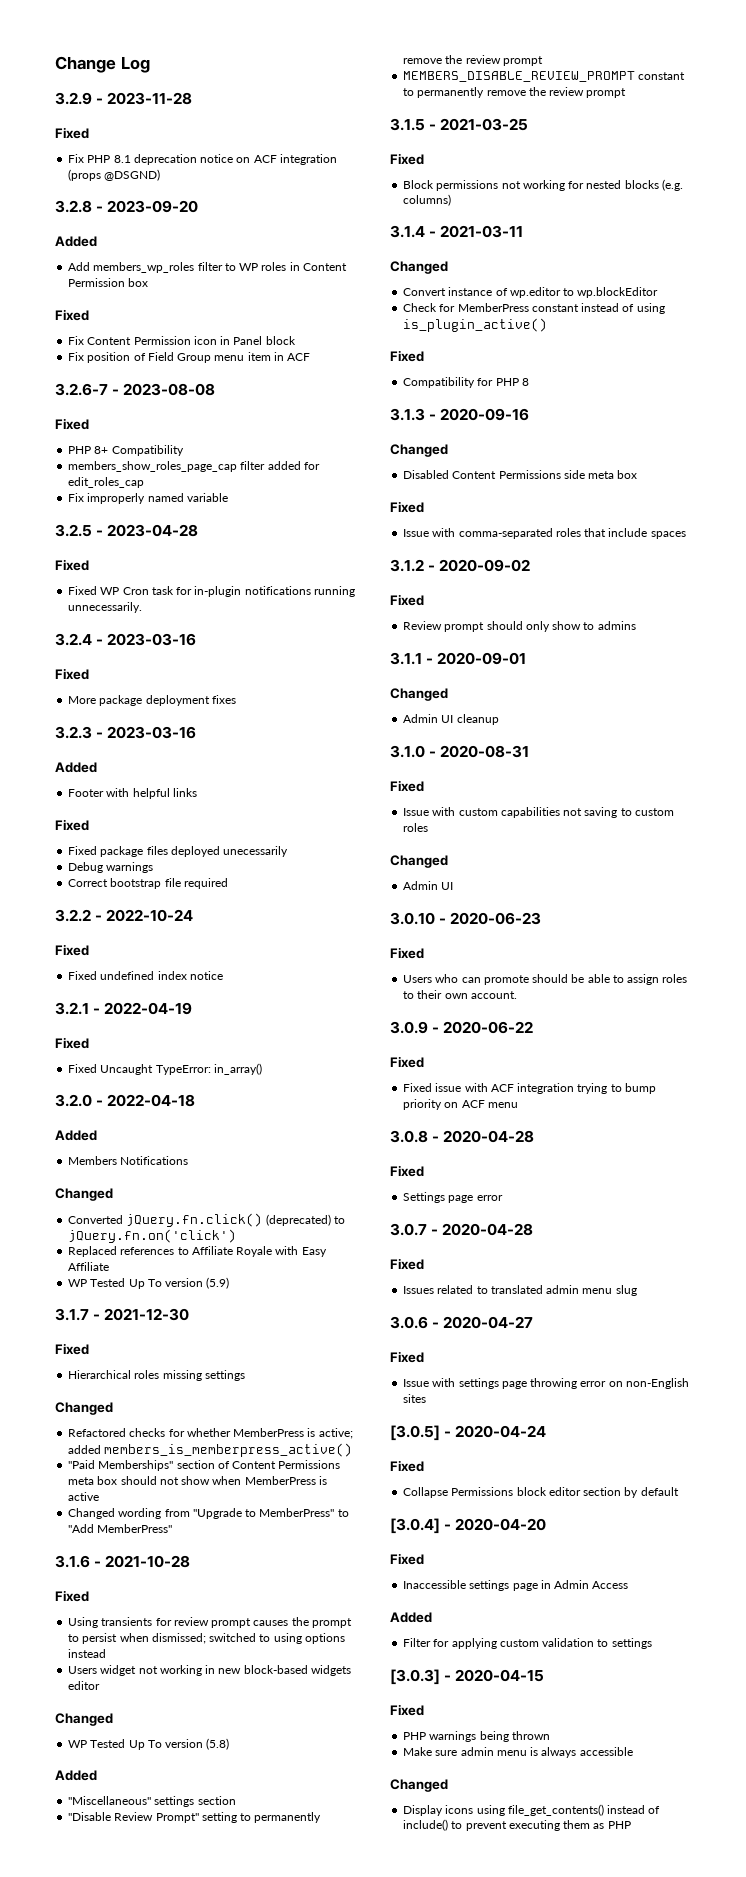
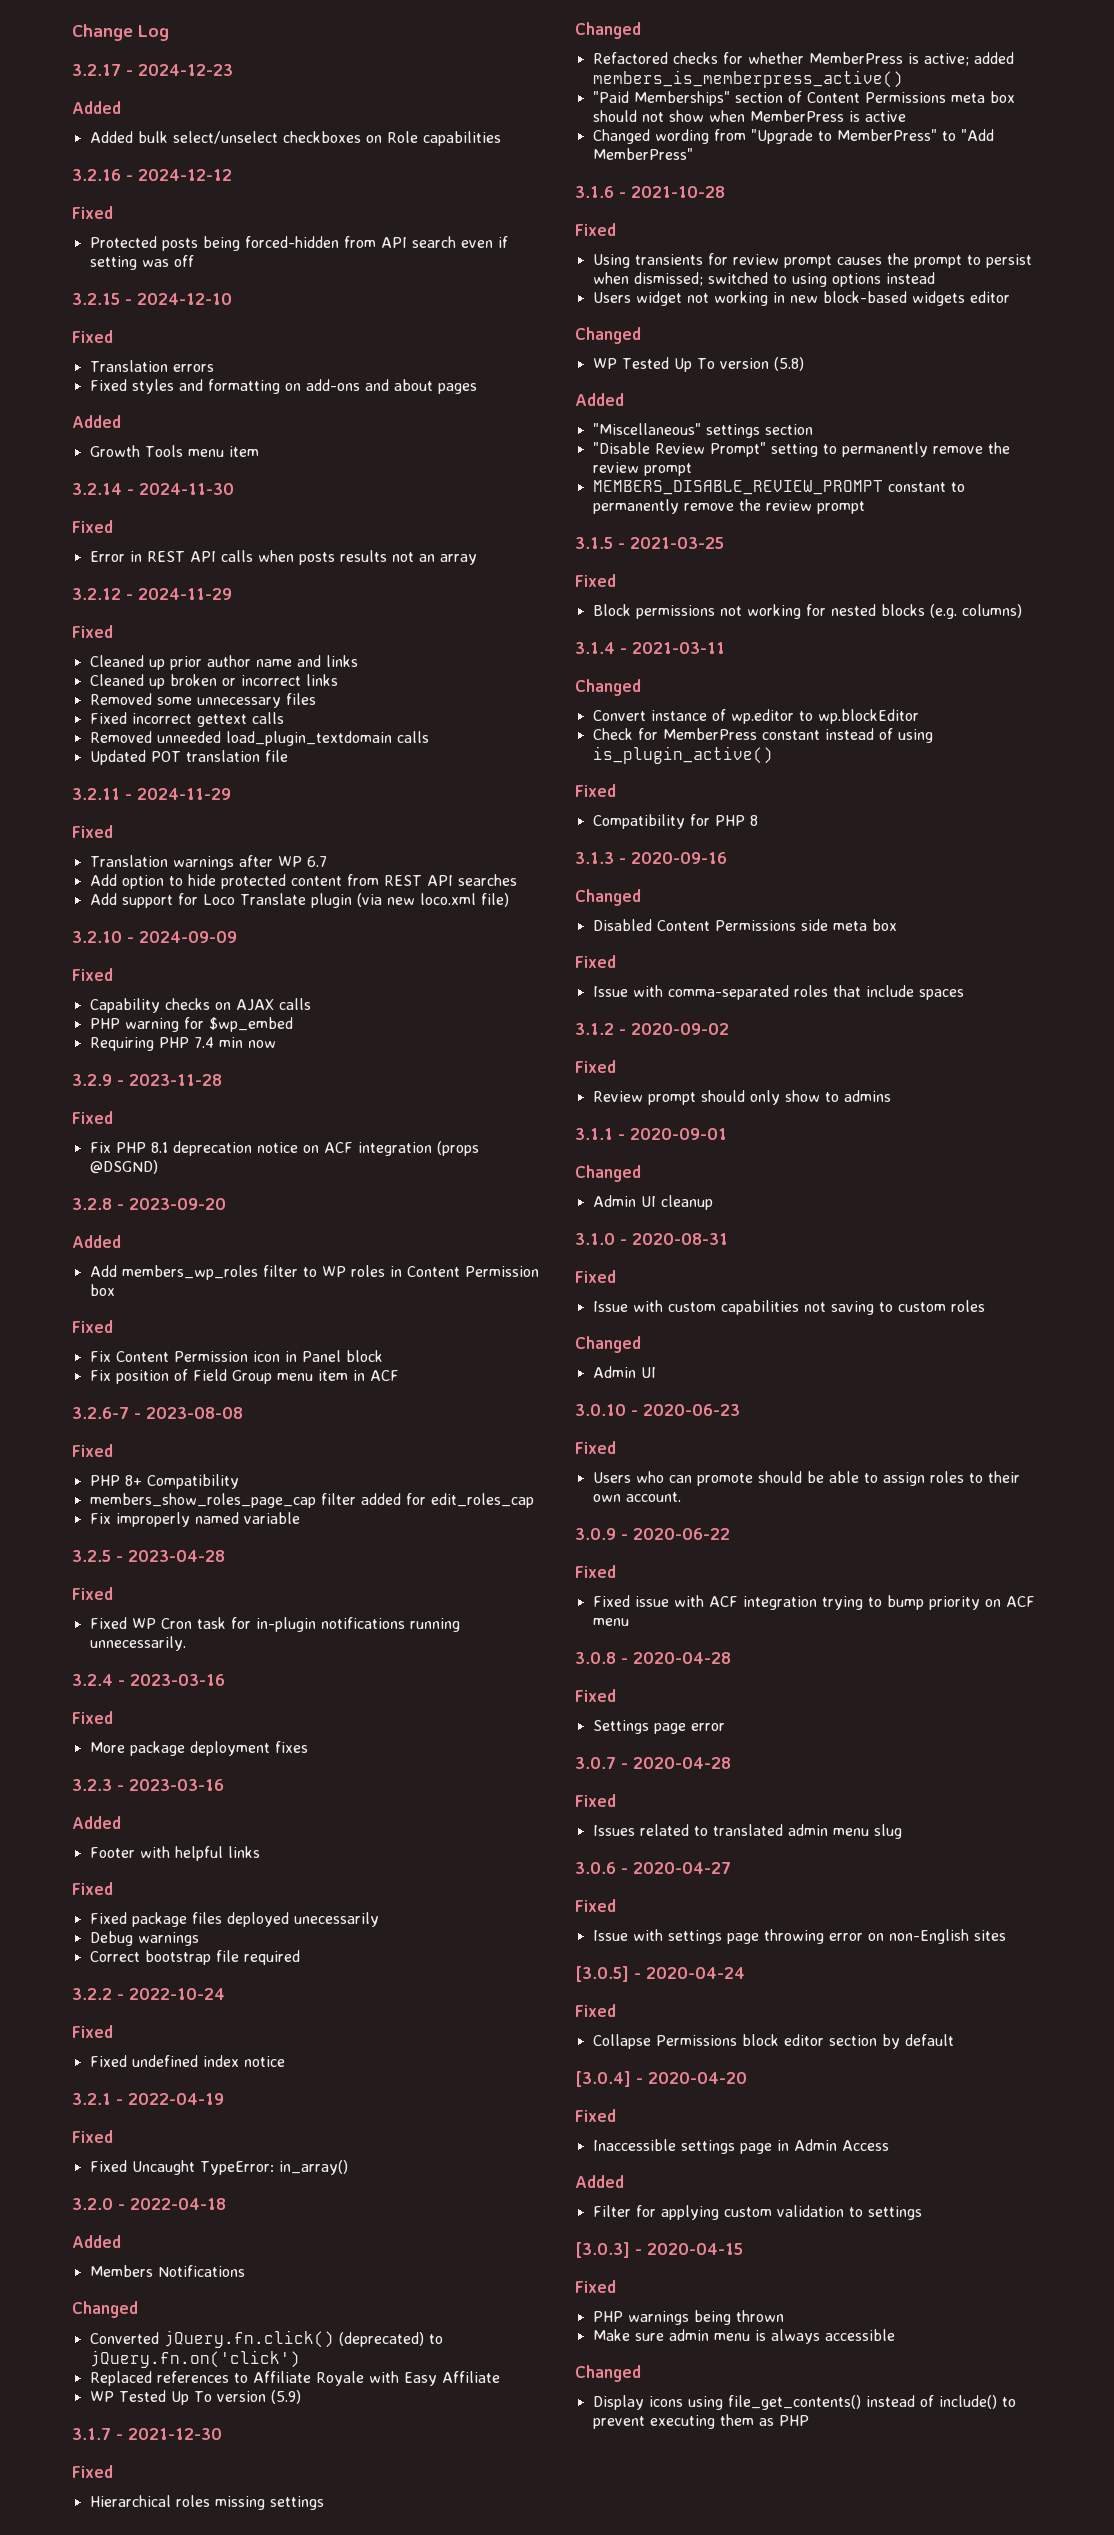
+ 3.2.17 - 2024-12-23
+ Added
+ Added bulk select/unselect checkboxes on Role capabilities
+ 3.2.16 - 2024-12-12
+ Fixed
+ Protected posts being forced-hidden from API search even if setting was off
+ 3.2.15 - 2024-12-10
+ Fixed
+ Translation errors
+ Fixed styles and formatting on add-ons and about pages
+ Added
+ Growth Tools menu item
+ 3.2.14 - 2024-11-30
+ Fixed
+ Error in REST API calls when posts results not an array
+ 3.2.12 - 2024-11-29
+ Fixed
+ Cleaned up prior author name and links
+ Cleaned up broken or incorrect links
+ Removed some unnecessary files
+ Fixed incorrect gettext calls
+ Removed unneeded load_plugin_textdomain calls
+ Updated POT translation file
+ 3.2.11 - 2024-11-29
+ Fixed
+ Translation warnings after WP 6.7
+ Add option to hide protected content from REST API searches
+ Add support for Loco Translate plugin (via new loco.xml file)
+ 3.2.10 - 2024-09-09
+ Fixed
+ Capability checks on AJAX calls
+ PHP warning for $wp_embed
+ Requiring PHP 7.4 min now

